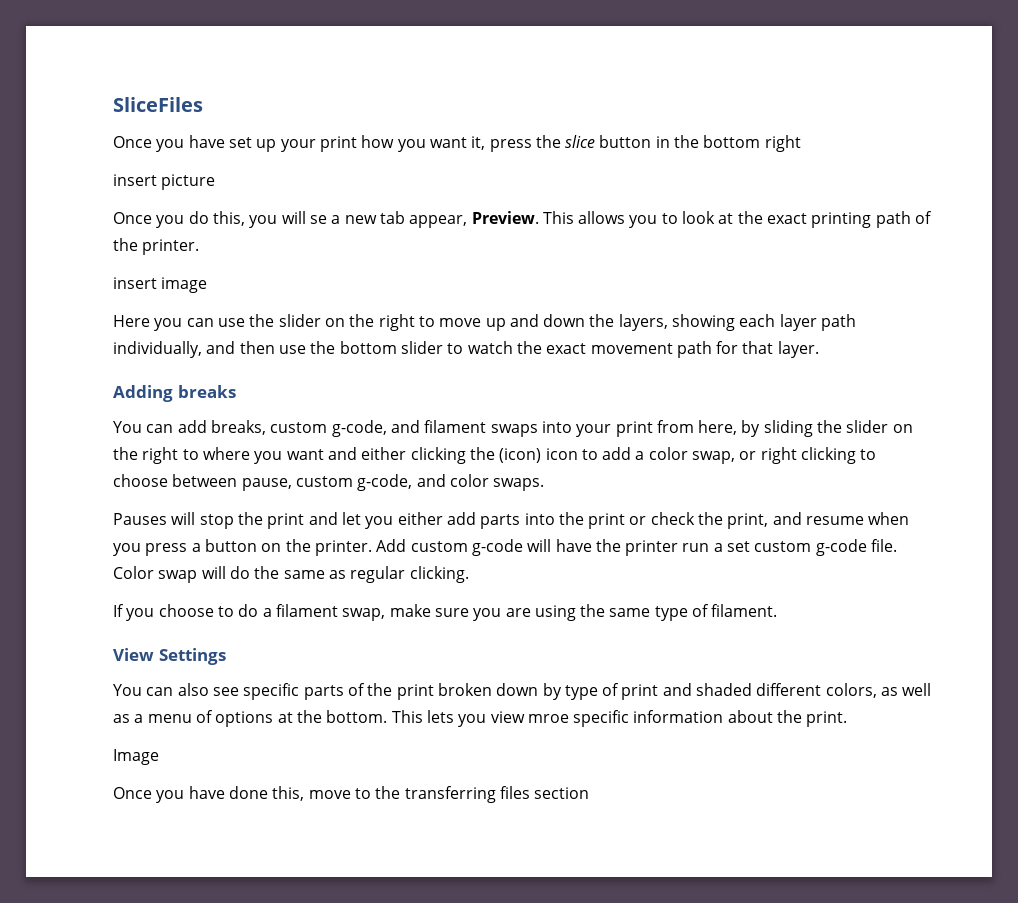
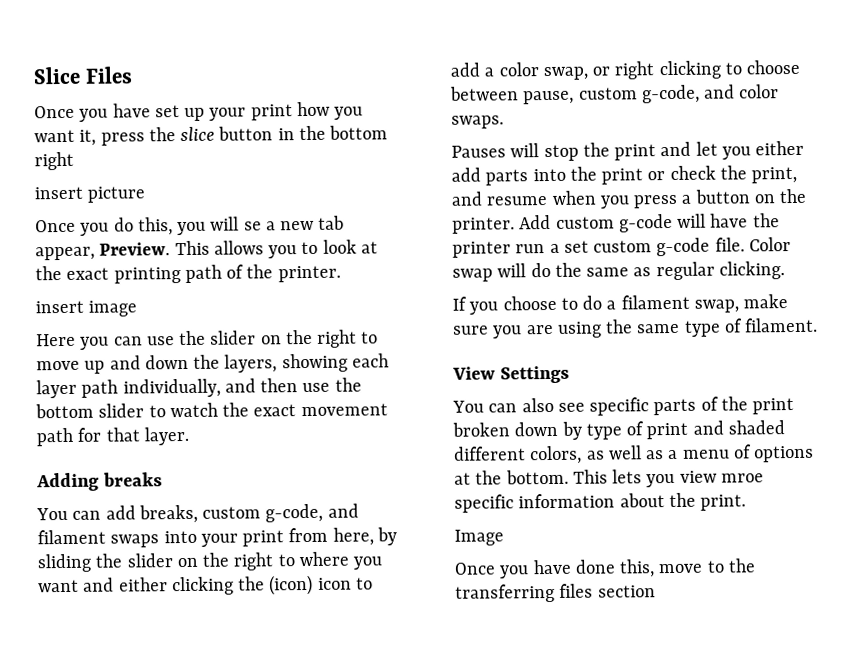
- SliceFiles
+ Slice Files

